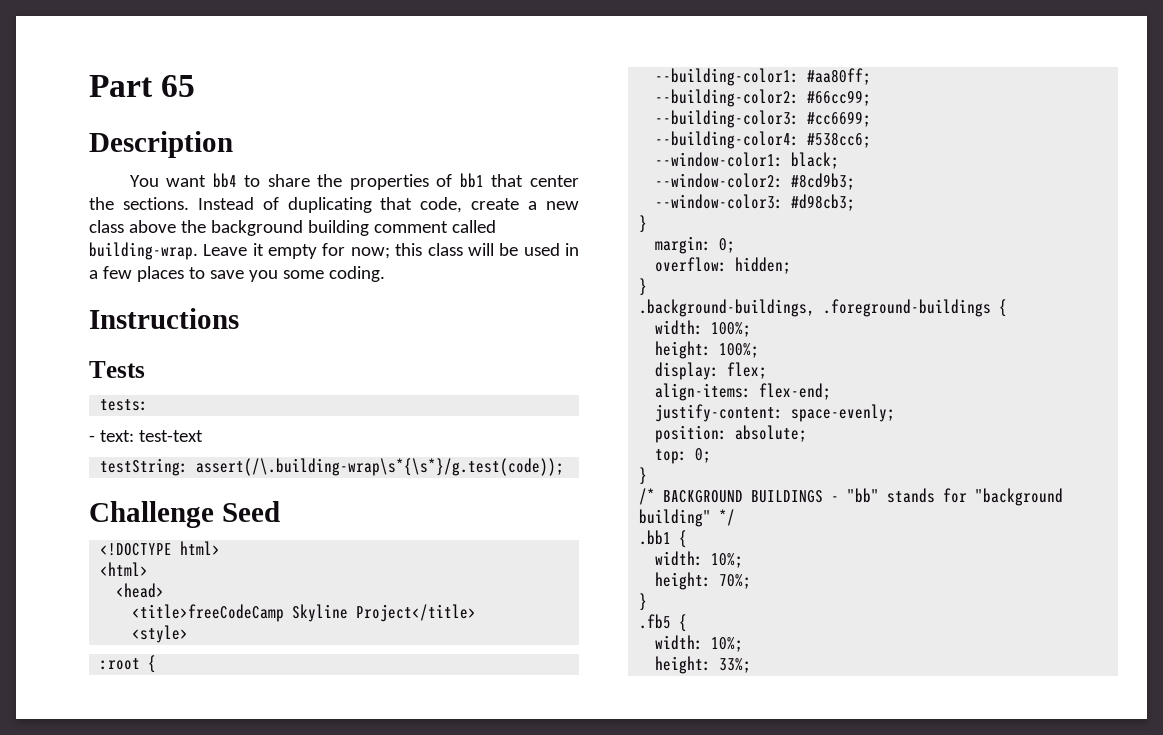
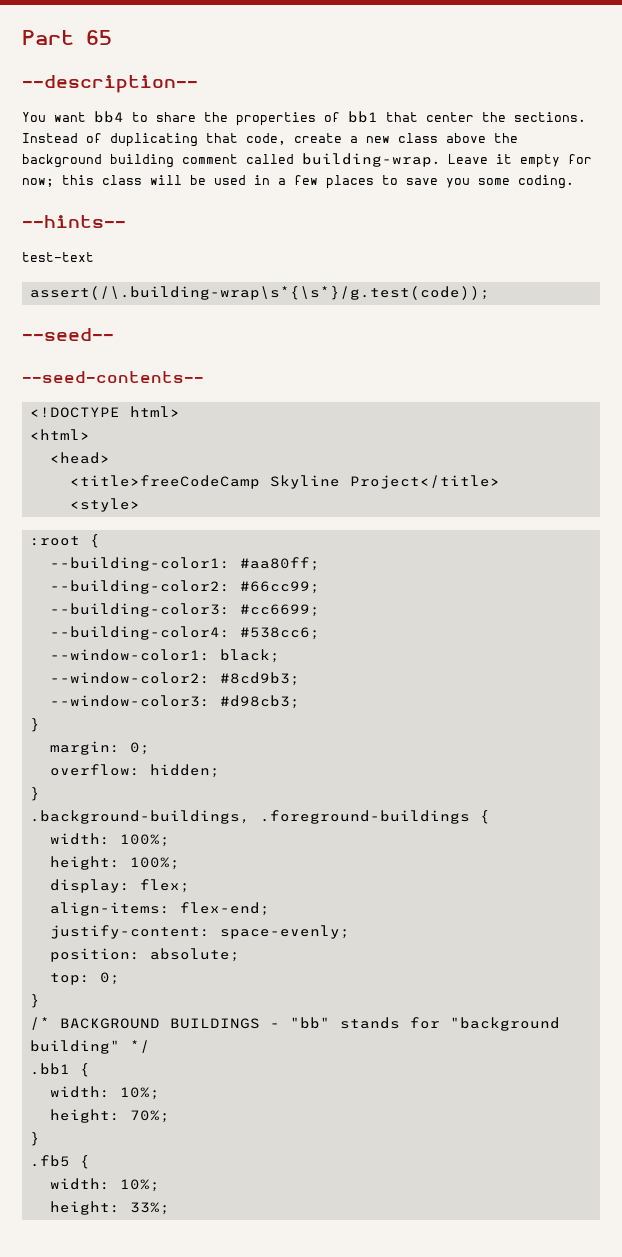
- Description
+ --description--
- Instructions
- Tests
- tests:
- - text: test-text
+ --hints--
+ test-text
- testString: assert(/\.building-wrap\s*{\s*}/g.test(code));
+ assert(/\.building-wrap\s*{\s*}/g.test(code));
- Challenge Seed
+ --seed--
+ --seed-contents--

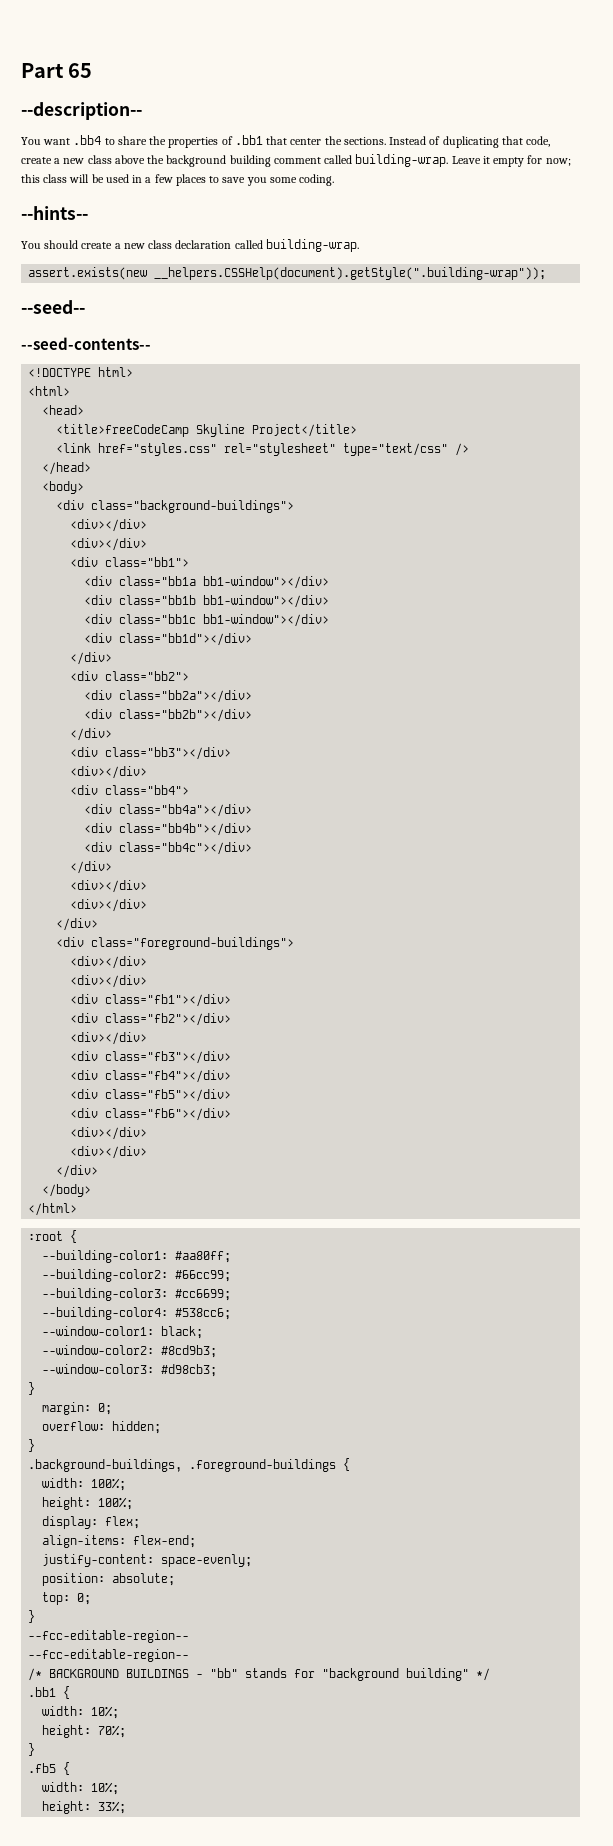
- You want bb4 to share the properties of bb1 that center the sections.
+ You want .bb4 to share the properties of .bb1 that center the sections.
- test-text
- assert(/\.building-wrap\s*{\s*}/g.test(code));
+ You should create a new class declaration called building-wrap.
+ assert.exists(new __helpers.CSSHelp(document).getStyle(".building-wrap"));
- <style>
+ <link href="styles.css" rel="stylesheet" type="text/css" />
+ </head>
+ <body>
+ <div class="background-buildings">
+ <div></div>
+ <div></div>
+ <div class="bb1">
+ <div class="bb1a bb1-window"></div>
+ <div class="bb1b bb1-window"></div>
+ <div class="bb1c bb1-window"></div>
+ <div class="bb1d"></div>
+ </div>
+ <div class="bb2">
+ <div class="bb2a"></div>
+ <div class="bb2b"></div>
+ </div>
+ <div class="bb3"></div>
+ <div></div>
+ <div class="bb4">
+ <div class="bb4a"></div>
+ <div class="bb4b"></div>
+ <div class="bb4c"></div>
+ </div>
+ <div></div>
+ <div></div>
+ </div>
+ <div class="foreground-buildings">
+ <div></div>
+ <div></div>
+ <div class="fb1"></div>
+ <div class="fb2"></div>
+ <div></div>
+ <div class="fb3"></div>
+ <div class="fb4"></div>
+ <div class="fb5"></div>
+ <div class="fb6"></div>
+ <div></div>
+ <div></div>
+ </div>
+ </body>
+ </html>
  top: 0;
  }
+ --fcc-editable-region--
+ --fcc-editable-region--

